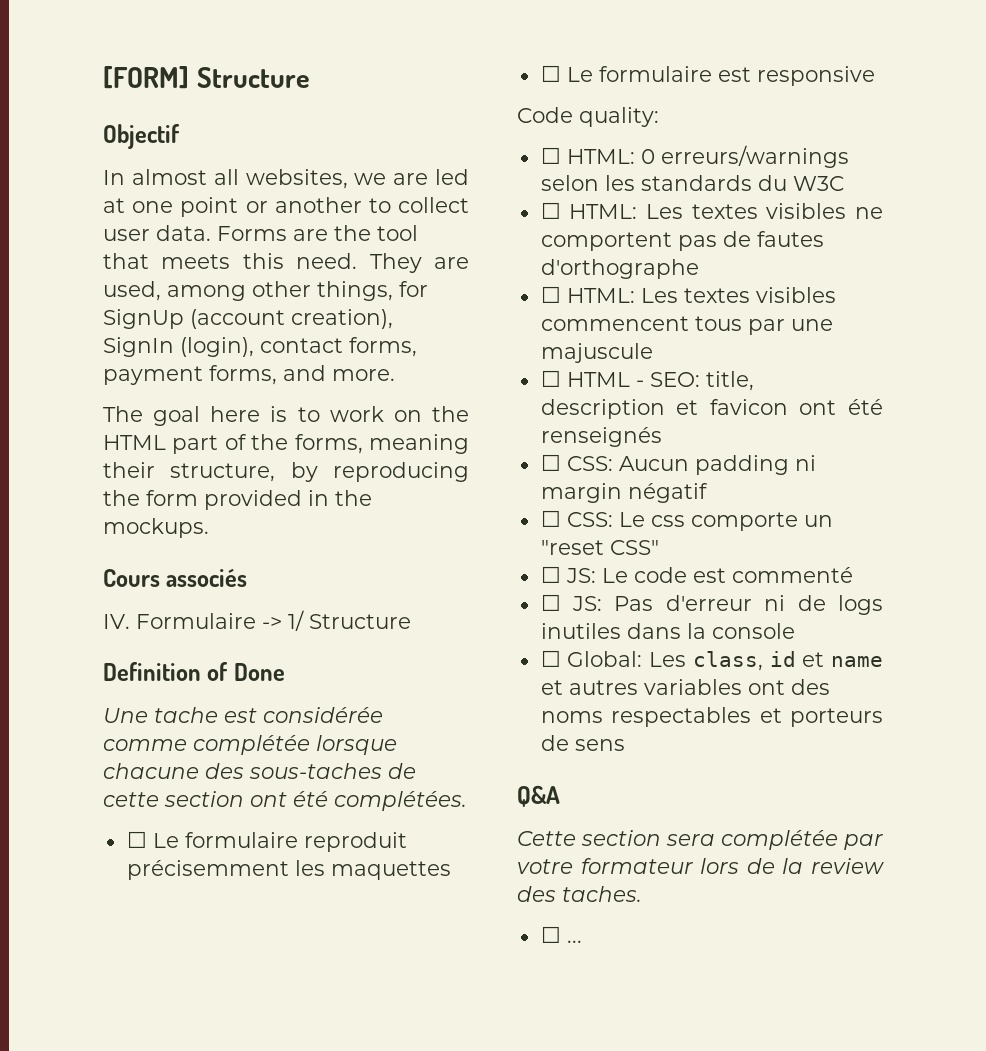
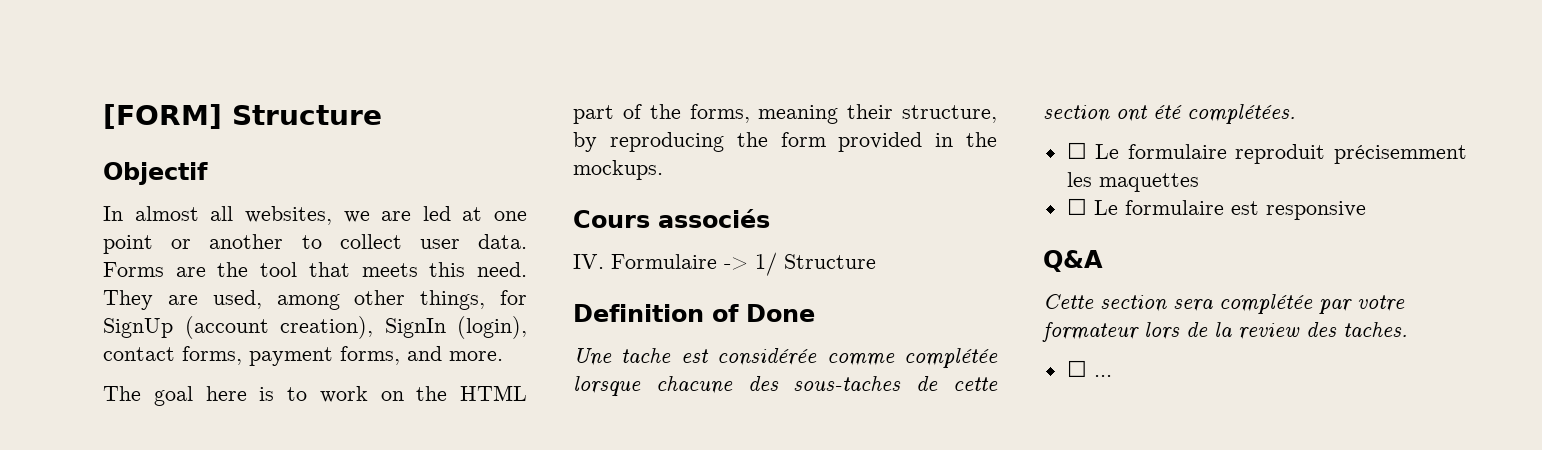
- Code quality:
- ☐ HTML: 0 erreurs/warnings selon les standards du W3C
- ☐ HTML: Les textes visibles ne comportent pas de fautes d'orthographe
- ☐ HTML: Les textes visibles commencent tous par une majuscule
- ☐ HTML - SEO: title, description et favicon ont été renseignés
- ☐ CSS: Aucun padding ni margin négatif
- ☐ CSS: Le css comporte un "reset CSS"
- ☐ JS: Le code est commenté
- ☐ JS: Pas d'erreur ni de logs inutiles dans la console
- ☐ Global: Les class, id et name et autres variables ont des noms respectables et porteurs de sens

